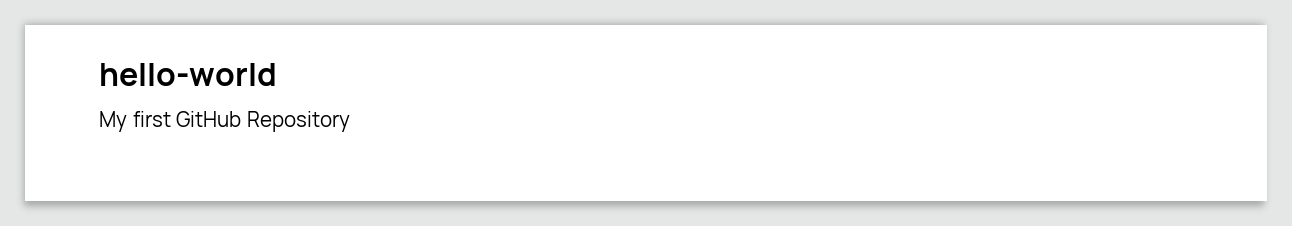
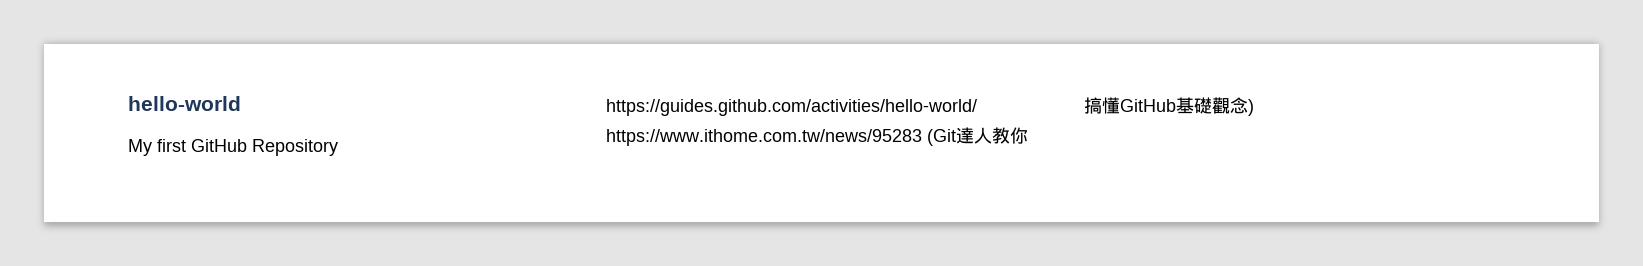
- My first GitHub Repository
+ My first GitHub Repository https://guides.github.com/activities/hello-world/ https://www.ithome.com.tw/news/95283 (Git達人教你搞懂GitHub基礎觀念)

